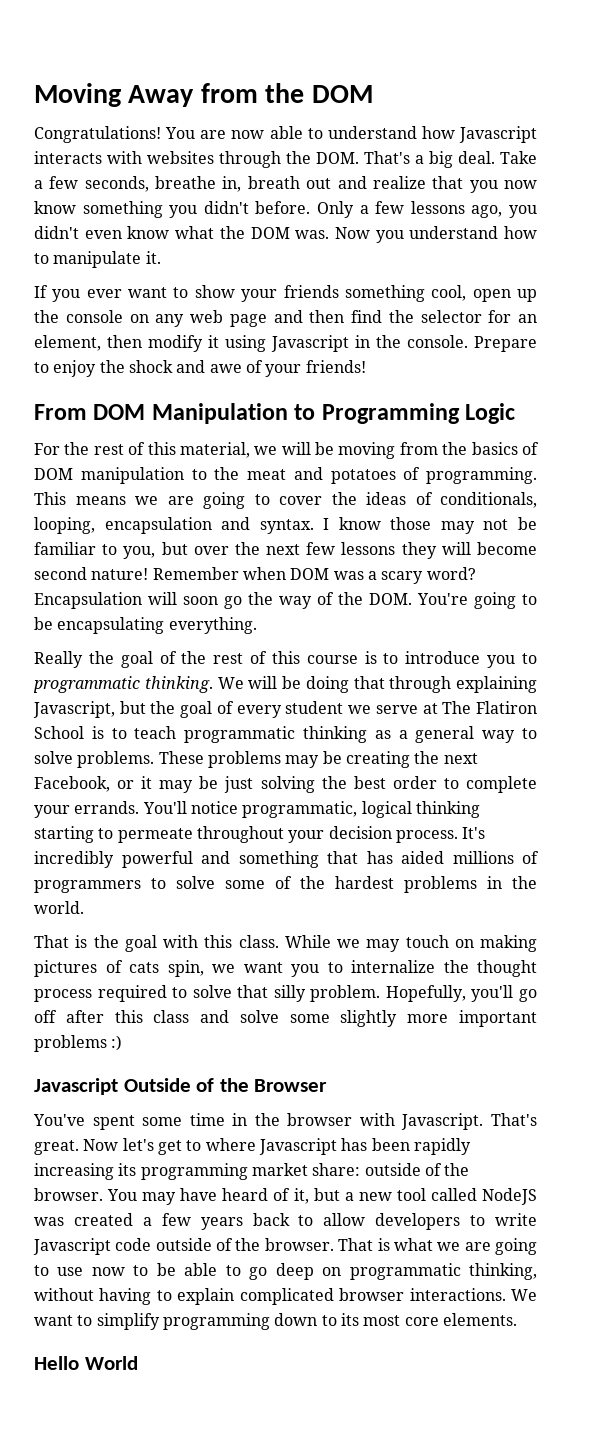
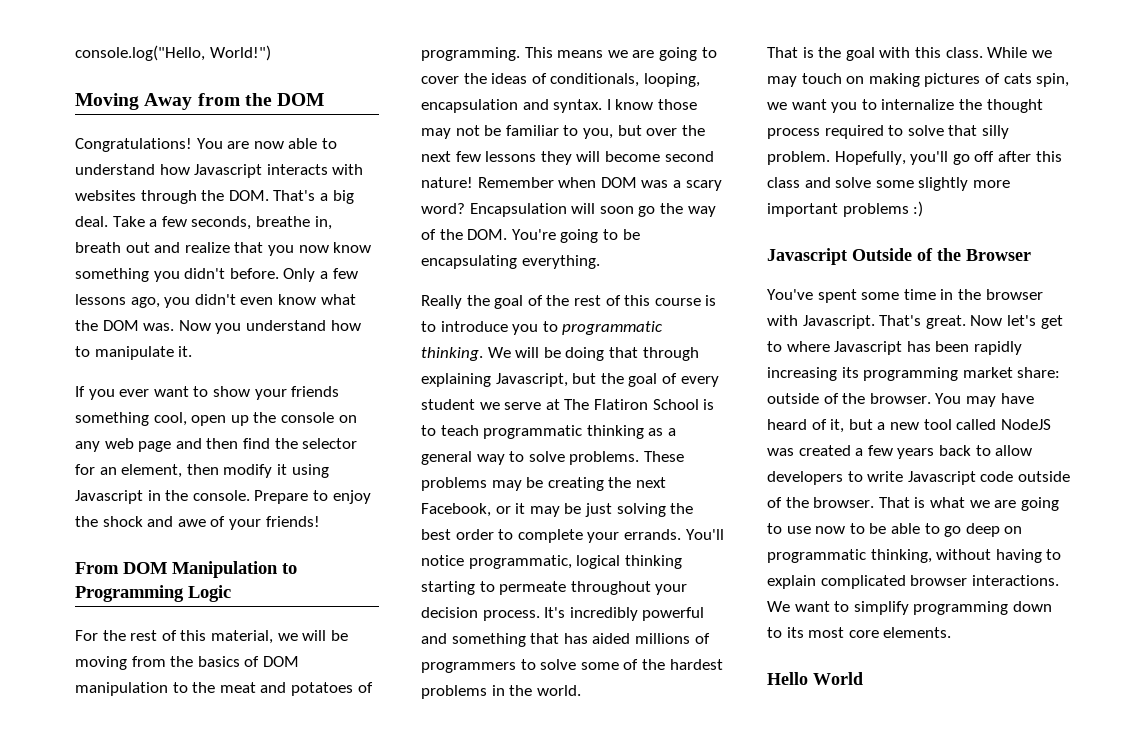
+ console.log("Hello, World!")

